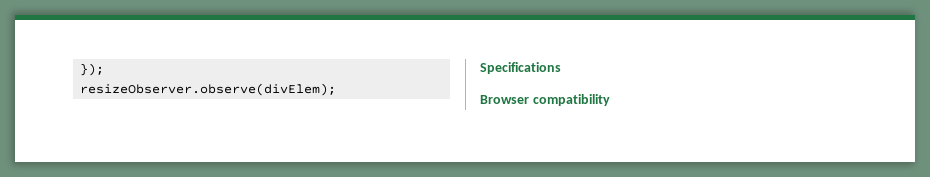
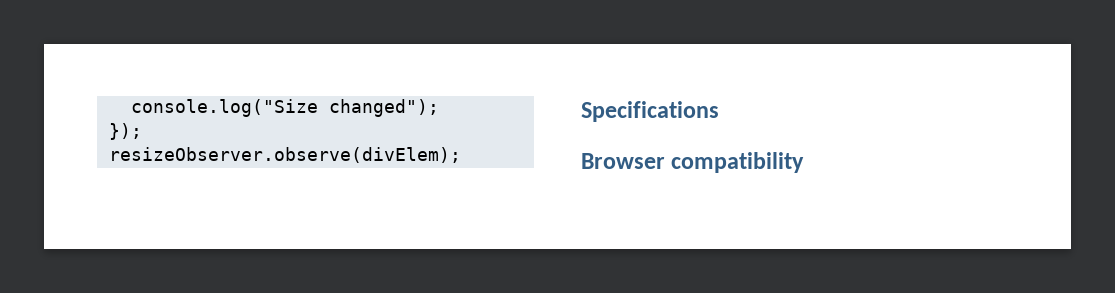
+ console.log("Size changed");

